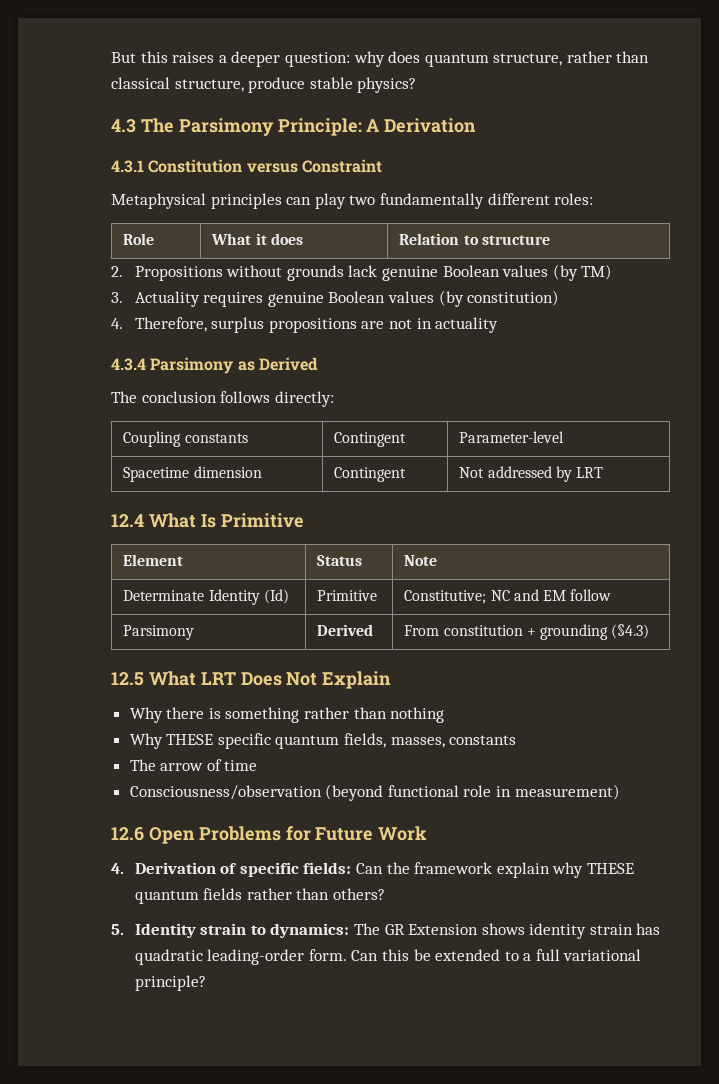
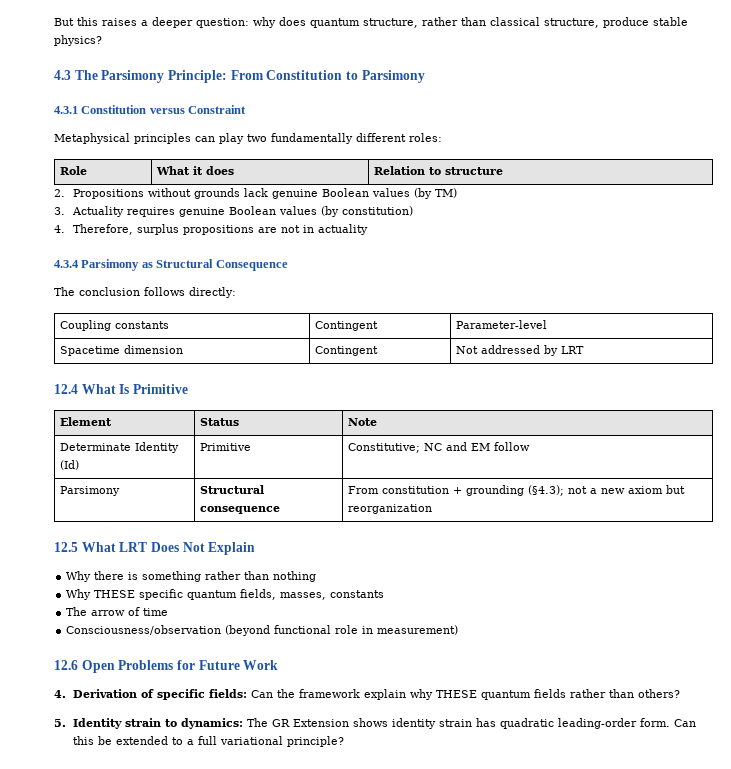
- 4.3 The Parsimony Principle: A Derivation
+ 4.3 The Parsimony Principle: From Constitution to Parsimony
- 4.3.4 Parsimony as Derived
+ 4.3.4 Parsimony as Structural Consequence
- Parsimony | Derived | From constitution + grounding (§4.3)
+ Parsimony | Structural consequence | From constitution + grounding (§4.3); not a new axiom but reorganization

